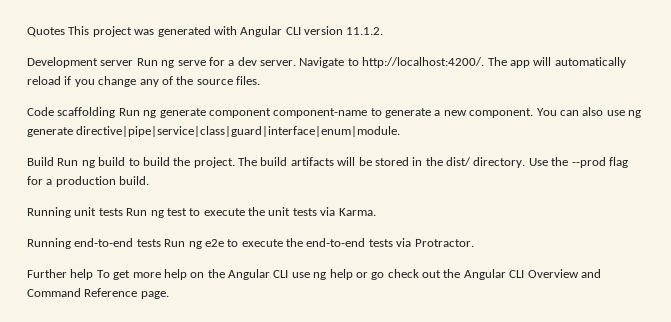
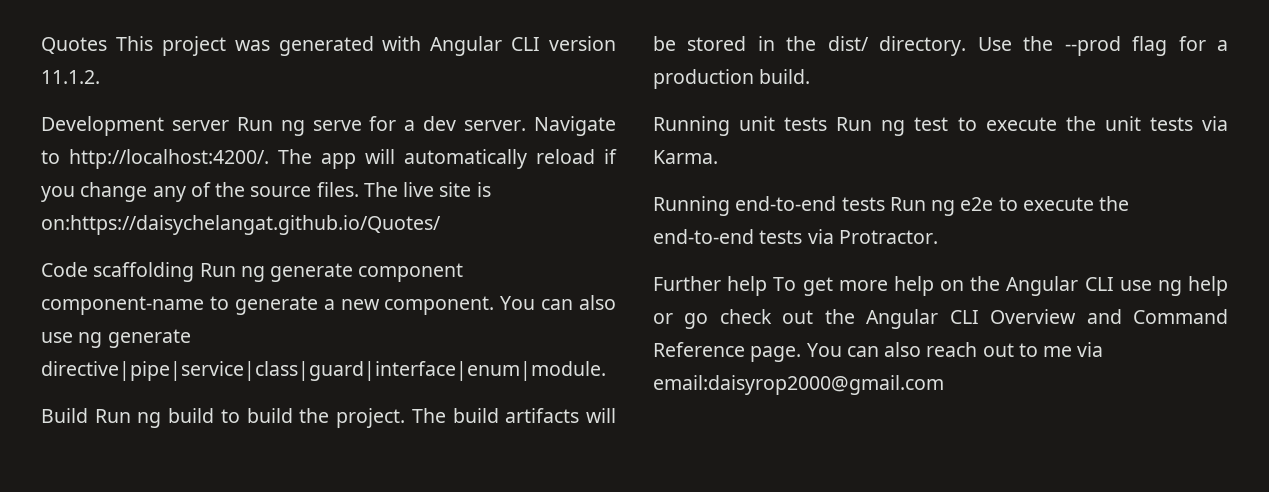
+ The live site is on:https://daisychelangat.github.io/Quotes/
+ You can also reach out to me via email:daisyrop2000@gmail.com

